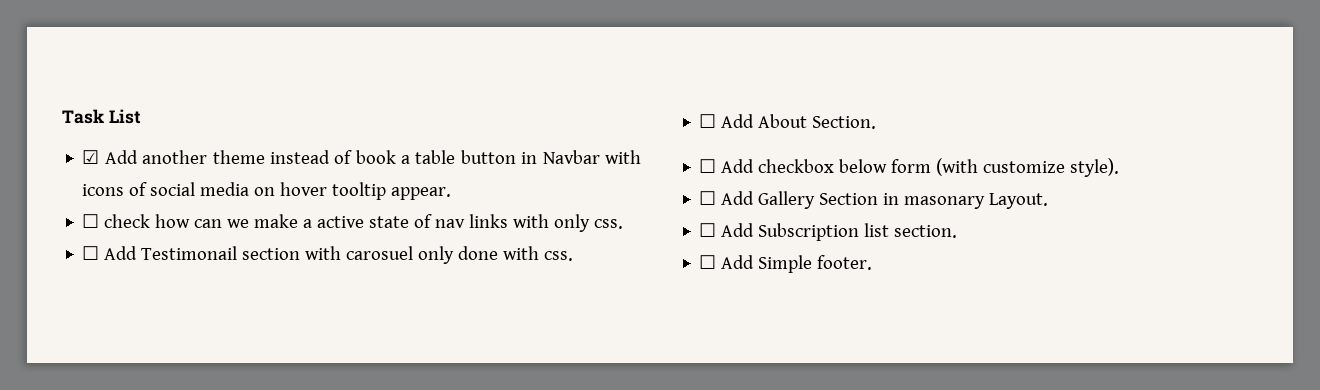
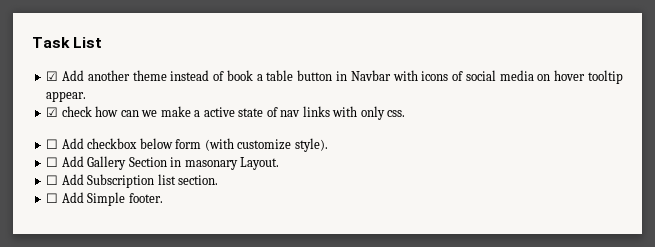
- ☐ check how can we make a active state of nav links with only css.
+ ☑ check how can we make a active state of nav links with only css.
- ☐ Add Testimonail section with carosuel only done with css.
- ☐ Add About Section.

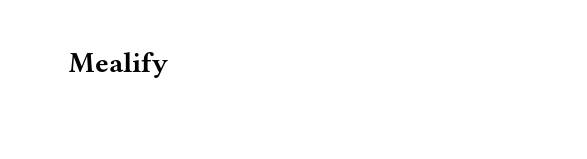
- Task List
- ☑ Add another theme instead of book a table button in Navbar with icons of social media on hover tooltip appear.
- ☑ check how can we make a active state of nav links with only css.
- ☐ Add checkbox below form (with customize style).
- ☐ Add Gallery Section in masonary Layout.
- ☐ Add Subscription list section.
- ☐ Add Simple footer.
+ Mealify

